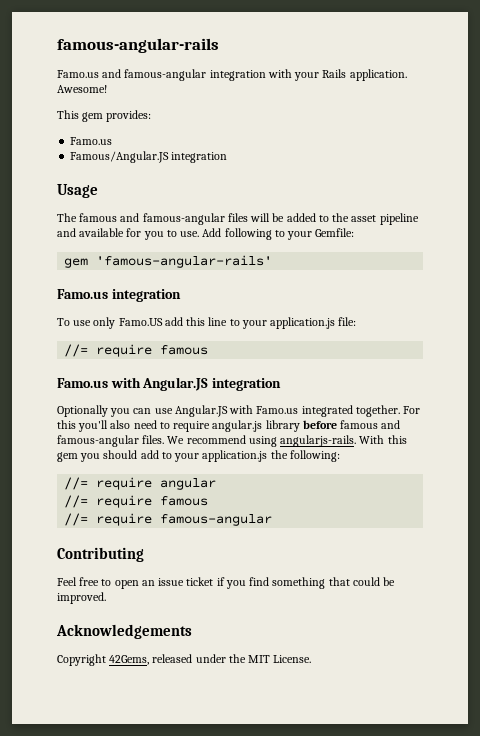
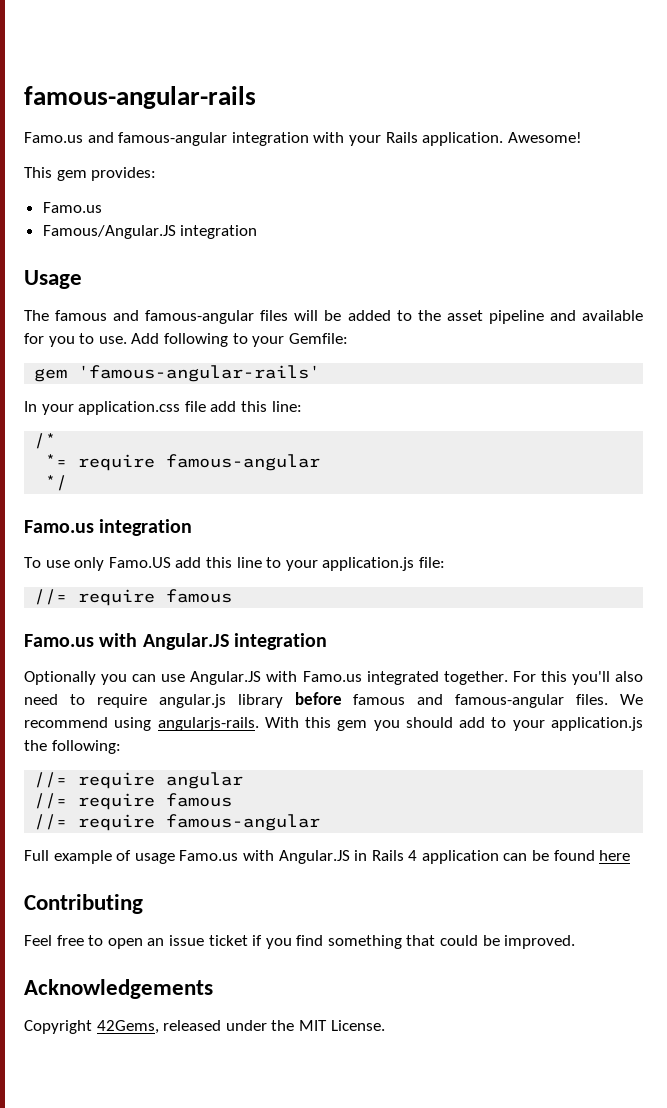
+ In your application.css file add this line:
+ /*
+ *= require famous-angular
+ */
+ Full example of usage Famo.us with Angular.JS in Rails 4 application can be found here

